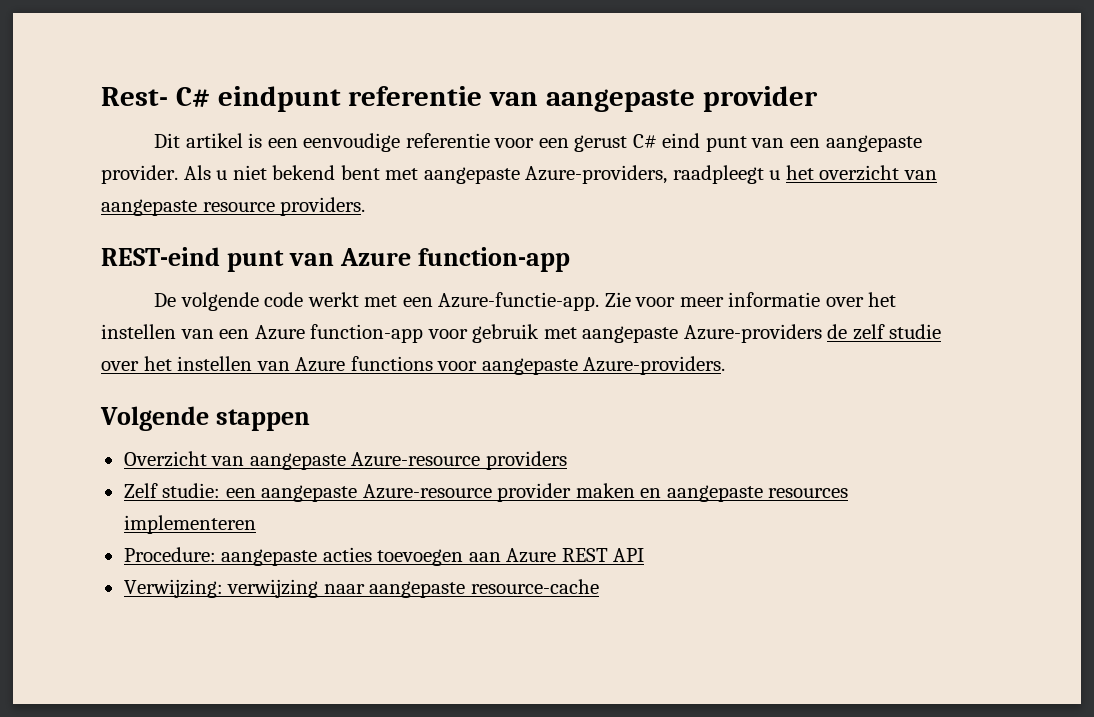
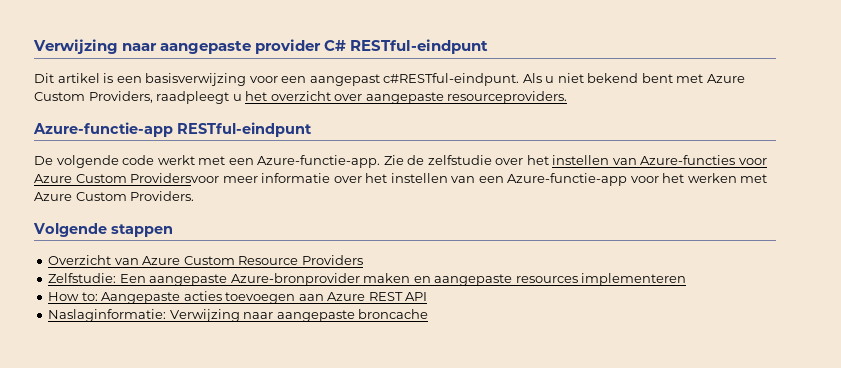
- Rest- C# eindpunt referentie van aangepaste provider
+ Verwijzing naar aangepaste provider C# RESTful-eindpunt
- Dit artikel is een eenvoudige referentie voor een gerust C# eind punt van een aangepaste provider.
+ Dit artikel is een basisverwijzing voor een aangepast c#RESTful-eindpunt.
- Als u niet bekend bent met aangepaste Azure-providers, raadpleegt u het overzicht van aangepaste resource providers.
- REST-eind punt van Azure function-app
+ Als u niet bekend bent met Azure Custom Providers, raadpleegt u het overzicht over aangepaste resourceproviders.
+ Azure-functie-app RESTful-eindpunt
- Zie voor meer informatie over het instellen van een Azure function-app voor gebruik met aangepaste Azure-providers de zelf studie over het instellen van Azure functions voor aangepaste Azure-providers.
+ Zie de zelfstudie over het instellen van Azure-functies voor Azure Custom Providersvoor meer informatie over het instellen van een Azure-functie-app voor het werken met Azure Custom Providers.
  Volgende stappen
- Overzicht van aangepaste Azure-resource providers
- Zelf studie: een aangepaste Azure-resource provider maken en aangepaste resources implementeren
+ Overzicht van Azure Custom Resource Providers
+ Zelfstudie: Een aangepaste Azure-bronprovider maken en aangepaste resources implementeren
- Procedure: aangepaste acties toevoegen aan Azure REST API
+ How to: Aangepaste acties toevoegen aan Azure REST API
- Verwijzing: verwijzing naar aangepaste resource-cache
+ Naslaginformatie: Verwijzing naar aangepaste broncache

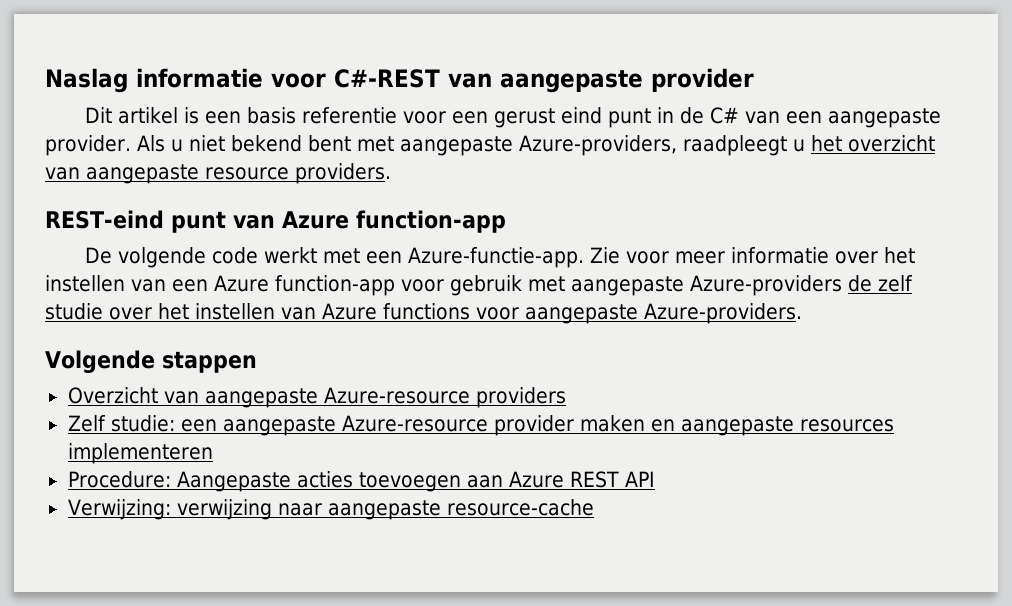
- Verwijzing naar aangepaste provider C# RESTful-eindpunt
+ Naslag informatie voor C#-REST van aangepaste provider
- Dit artikel is een basisverwijzing voor een aangepast c#RESTful-eindpunt.
+ Dit artikel is een basis referentie voor een gerust eind punt in de C# van een aangepaste provider.
- Als u niet bekend bent met Azure Custom Providers, raadpleegt u het overzicht over aangepaste resourceproviders.
- Azure-functie-app RESTful-eindpunt
+ Als u niet bekend bent met aangepaste Azure-providers, raadpleegt u het overzicht van aangepaste resource providers.
+ REST-eind punt van Azure function-app
- Zie de zelfstudie over het instellen van Azure-functies voor Azure Custom Providersvoor meer informatie over het instellen van een Azure-functie-app voor het werken met Azure Custom Providers.
+ Zie voor meer informatie over het instellen van een Azure function-app voor gebruik met aangepaste Azure-providers de zelf studie over het instellen van Azure functions voor aangepaste Azure-providers.
  Volgende stappen
- Overzicht van Azure Custom Resource Providers
- Zelfstudie: Een aangepaste Azure-bronprovider maken en aangepaste resources implementeren
+ Overzicht van aangepaste Azure-resource providers
+ Zelf studie: een aangepaste Azure-resource provider maken en aangepaste resources implementeren
- How to: Aangepaste acties toevoegen aan Azure REST API
+ Procedure: Aangepaste acties toevoegen aan Azure REST API
- Naslaginformatie: Verwijzing naar aangepaste broncache
+ Verwijzing: verwijzing naar aangepaste resource-cache

